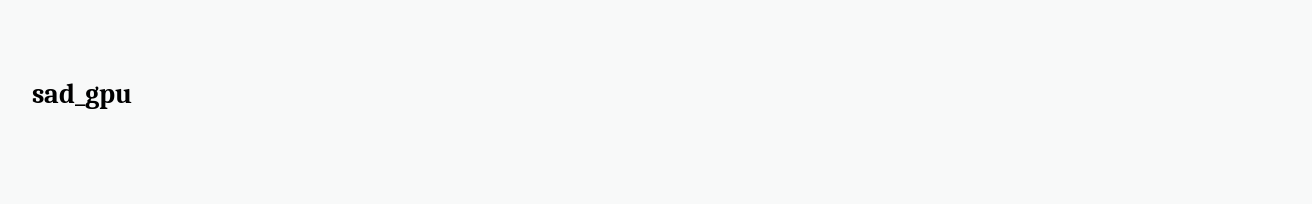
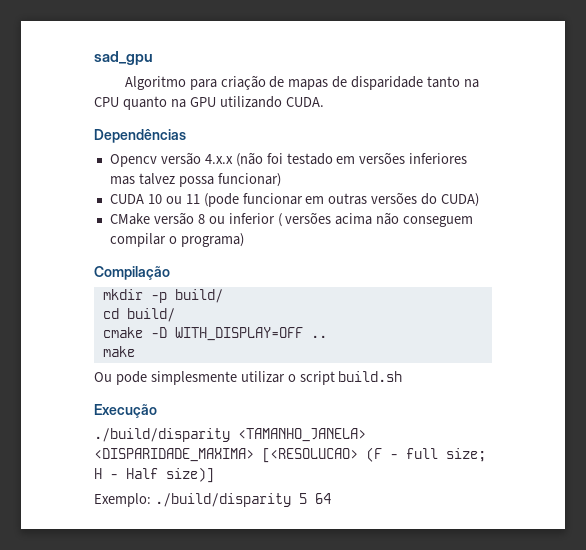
+ Algoritmo para criação de mapas de disparidade tanto na CPU quanto na GPU utilizando CUDA.
+ Dependências
+ Opencv versão 4.x.x (não foi testado em versões inferiores mas talvez possa funcionar)
+ CUDA 10 ou 11 (pode funcionar em outras versões do CUDA)
+ CMake versão 8 ou inferior ( versões acima não conseguem compilar o programa)
+ Compilação
+ mkdir -p build/
+ cd build/
+ cmake -D WITH_DISPLAY=OFF ..
+ make
+ Ou pode simplesmente utilizar o script build.sh
+ Execução
+ ./build/disparity <TAMANHO_JANELA> <DISPARIDADE_MAXIMA> [<RESOLUCAO> (F - full size; H - Half size)]
+ Exemplo: ./build/disparity 5 64

